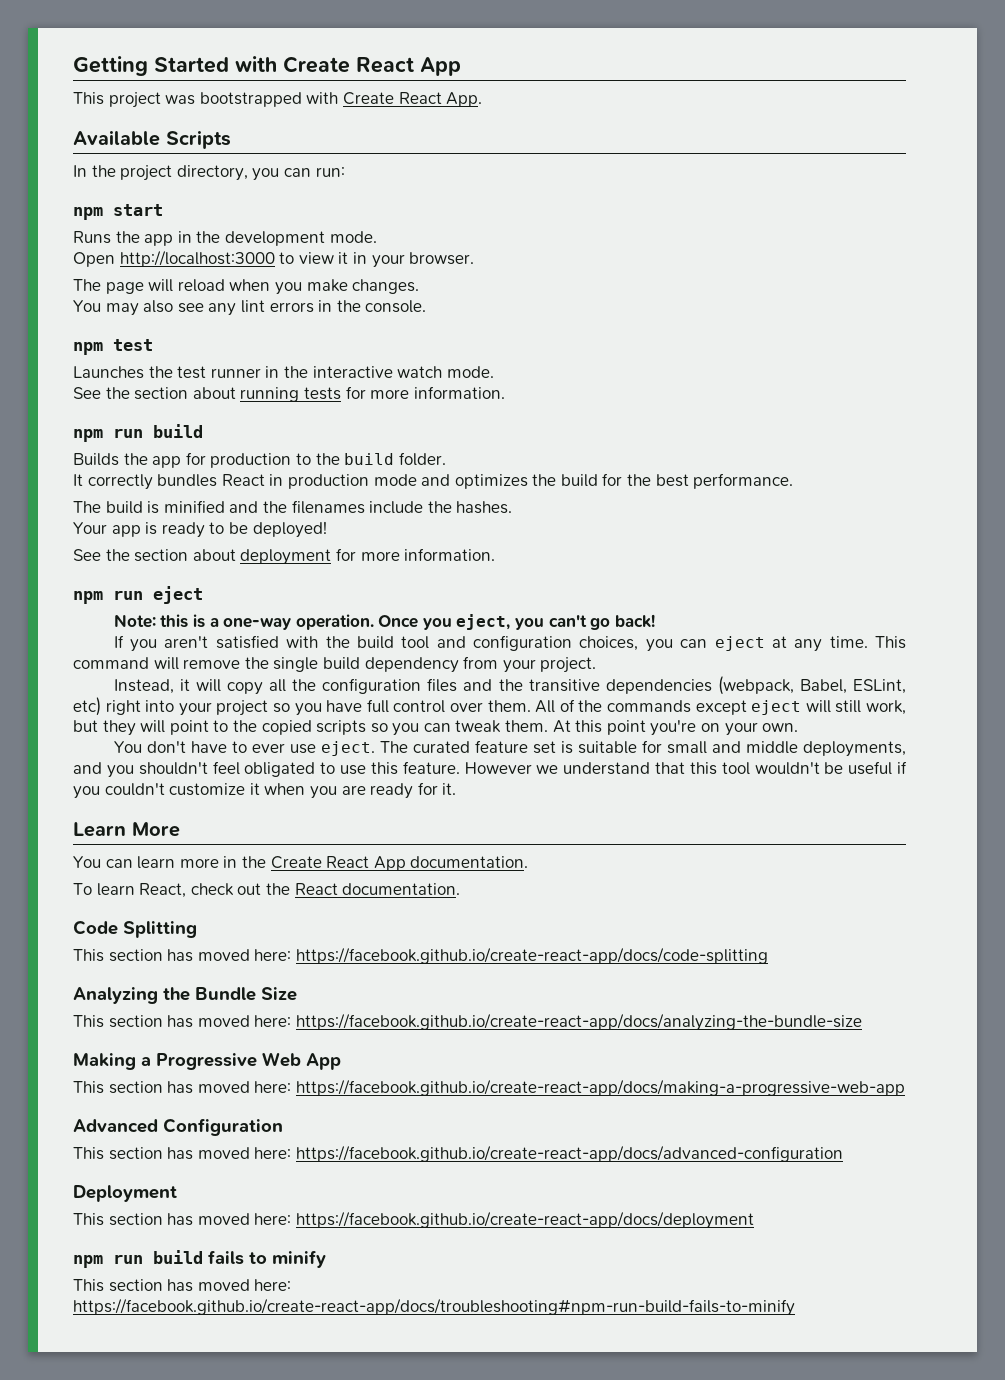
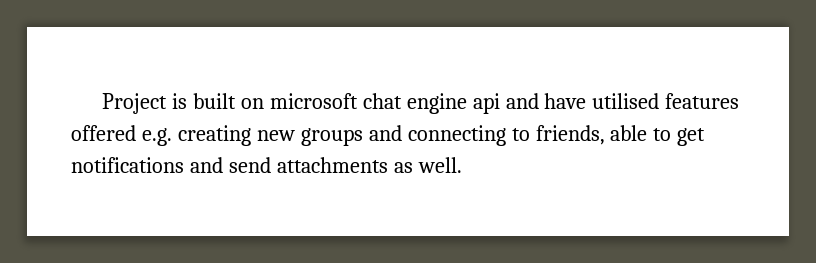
- Getting Started with Create React App
- This project was bootstrapped with Create React App.
- Available Scripts
- In the project directory, you can run:
- npm start
- Runs the app in the development mode.
- Open http://localhost:3000 to view it in your browser.
- The page will reload when you make changes.
- You may also see any lint errors in the console.
- npm test
- Launches the test runner in the interactive watch mode.
- See the section about running tests for more information.
- npm run build
- Builds the app for production to the build folder.
- It correctly bundles React in production mode and optimizes the build for the best performance.
- The build is minified and the filenames include the hashes.
- Your app is ready to be deployed!
- See the section about deployment for more information.
- npm run eject
- Note: this is a one-way operation. Once you eject, you can't go back!
- If you aren't satisfied with the build tool and configuration choices, you can eject at any time. This command will remove the single build dependency from your project.
- Instead, it will copy all the configuration files and the transitive dependencies (webpack, Babel, ESLint, etc) right into your project so you have full control over them. All of the commands except eject will still work, but they will point to the copied scripts so you can tweak them. At this point you're on your own.
- You don't have to ever use eject. The curated feature set is suitable for small and middle deployments, and you shouldn't feel obligated to use this feature. However we understand that this tool wouldn't be useful if you couldn't customize it when you are ready for it.
- Learn More
- You can learn more in the Create React App documentation.
- To learn React, check out the React documentation.
- Code Splitting
- This section has moved here: https://facebook.github.io/create-react-app/docs/code-splitting
- Analyzing the Bundle Size
- This section has moved here: https://facebook.github.io/create-react-app/docs/analyzing-the-bundle-size
- Making a Progressive Web App
- This section has moved here: https://facebook.github.io/create-react-app/docs/making-a-progressive-web-app
- Advanced Configuration
- This section has moved here: https://facebook.github.io/create-react-app/docs/advanced-configuration
- Deployment
- This section has moved here: https://facebook.github.io/create-react-app/docs/deployment
- npm run build fails to minify
- This section has moved here: https://facebook.github.io/create-react-app/docs/troubleshooting#npm-run-build-fails-to-minify
+ Project is built on microsoft chat engine api and have utilised features offered e.g. creating new groups and connecting to friends, able to get notifications and send attachments as well.

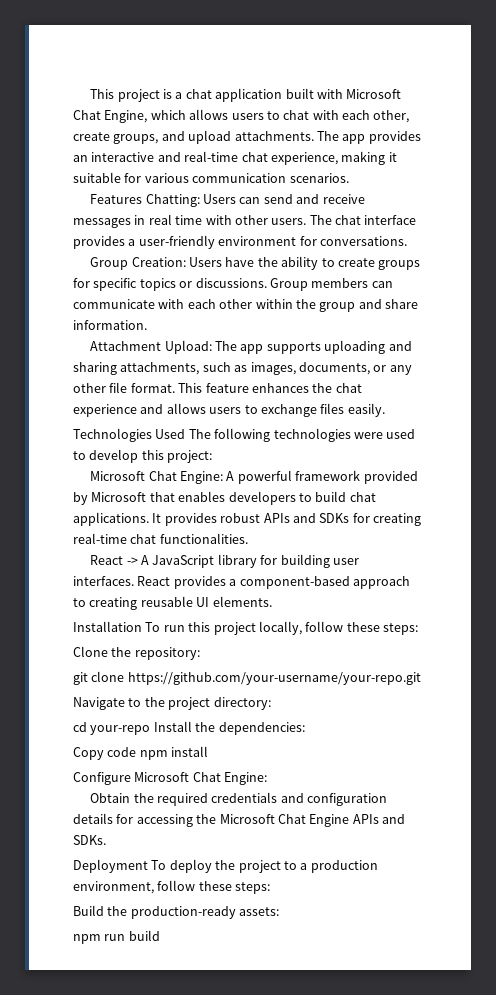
- Project is built on microsoft chat engine api and have utilised features offered e.g. creating new groups and connecting to friends, able to get notifications and send attachments as well.
+ This project is a chat application built with Microsoft Chat Engine, which allows users to chat with each other, create groups, and upload attachments. The app provides an interactive and real-time chat experience, making it suitable for various communication scenarios.
+ Features Chatting: Users can send and receive messages in real time with other users. The chat interface provides a user-friendly environment for conversations.
+ Group Creation: Users have the ability to create groups for specific topics or discussions. Group members can communicate with each other within the group and share information.
+ Attachment Upload: The app supports uploading and sharing attachments, such as images, documents, or any other file format. This feature enhances the chat experience and allows users to exchange files easily.
+ Technologies Used The following technologies were used to develop this project:
+ Microsoft Chat Engine: A powerful framework provided by Microsoft that enables developers to build chat applications. It provides robust APIs and SDKs for creating real-time chat functionalities.
+ React -> A JavaScript library for building user interfaces. React provides a component-based approach to creating reusable UI elements.
+ Installation To run this project locally, follow these steps:
+ Clone the repository:
+ git clone https://github.com/your-username/your-repo.git
+ Navigate to the project directory:
+ cd your-repo Install the dependencies:
+ Copy code npm install
+ Configure Microsoft Chat Engine:
+ Obtain the required credentials and configuration details for accessing the Microsoft Chat Engine APIs and SDKs.
+ Deployment To deploy the project to a production environment, follow these steps:
+ Build the production-ready assets:
+ npm run build

